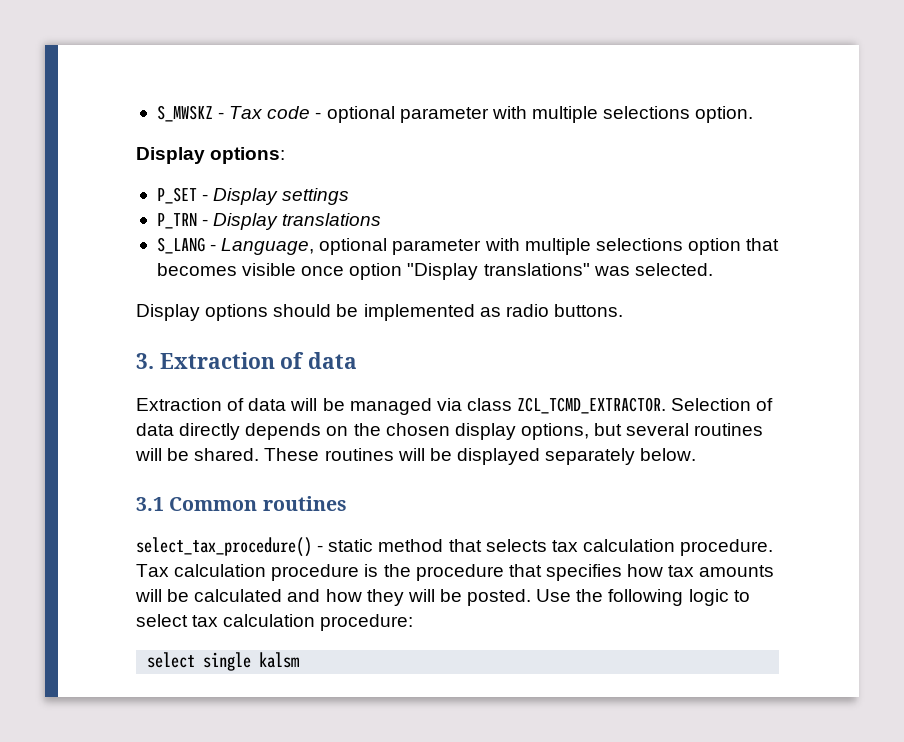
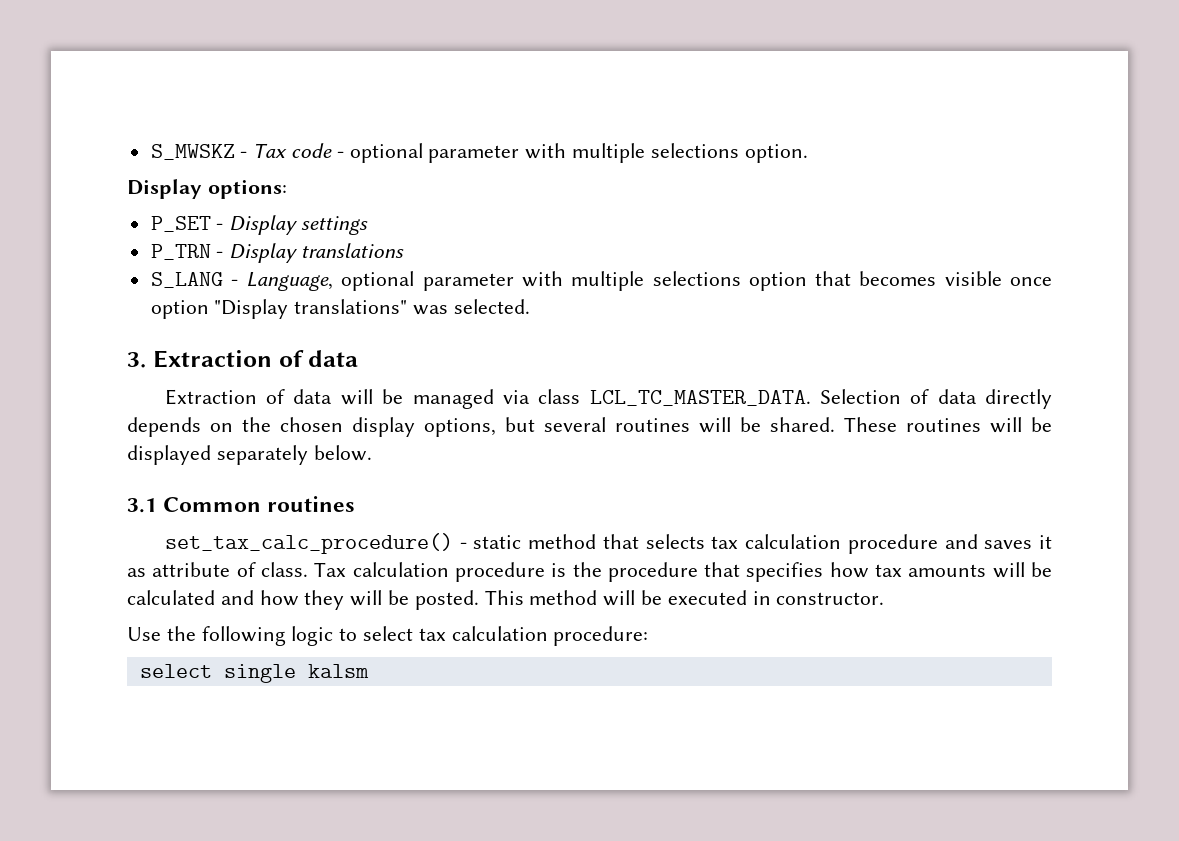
- Display options should be implemented as radio buttons.
- Extraction of data will be managed via class ZCL_TCMD_EXTRACTOR.
+ Extraction of data will be managed via class LCL_TC_MASTER_DATA.
- select_tax_procedure() - static method that selects tax calculation procedure.
+ set_tax_calc_procedure() - static method that selects tax calculation procedure and saves it as attribute of class.
- Tax calculation procedure is the procedure that specifies how tax amounts will be calculated and how they will be posted. Use the following logic to select tax calculation procedure:
+ Tax calculation procedure is the procedure that specifies how tax amounts will be calculated and how they will be posted. This method will be executed in constructor.
+ Use the following logic to select tax calculation procedure:

